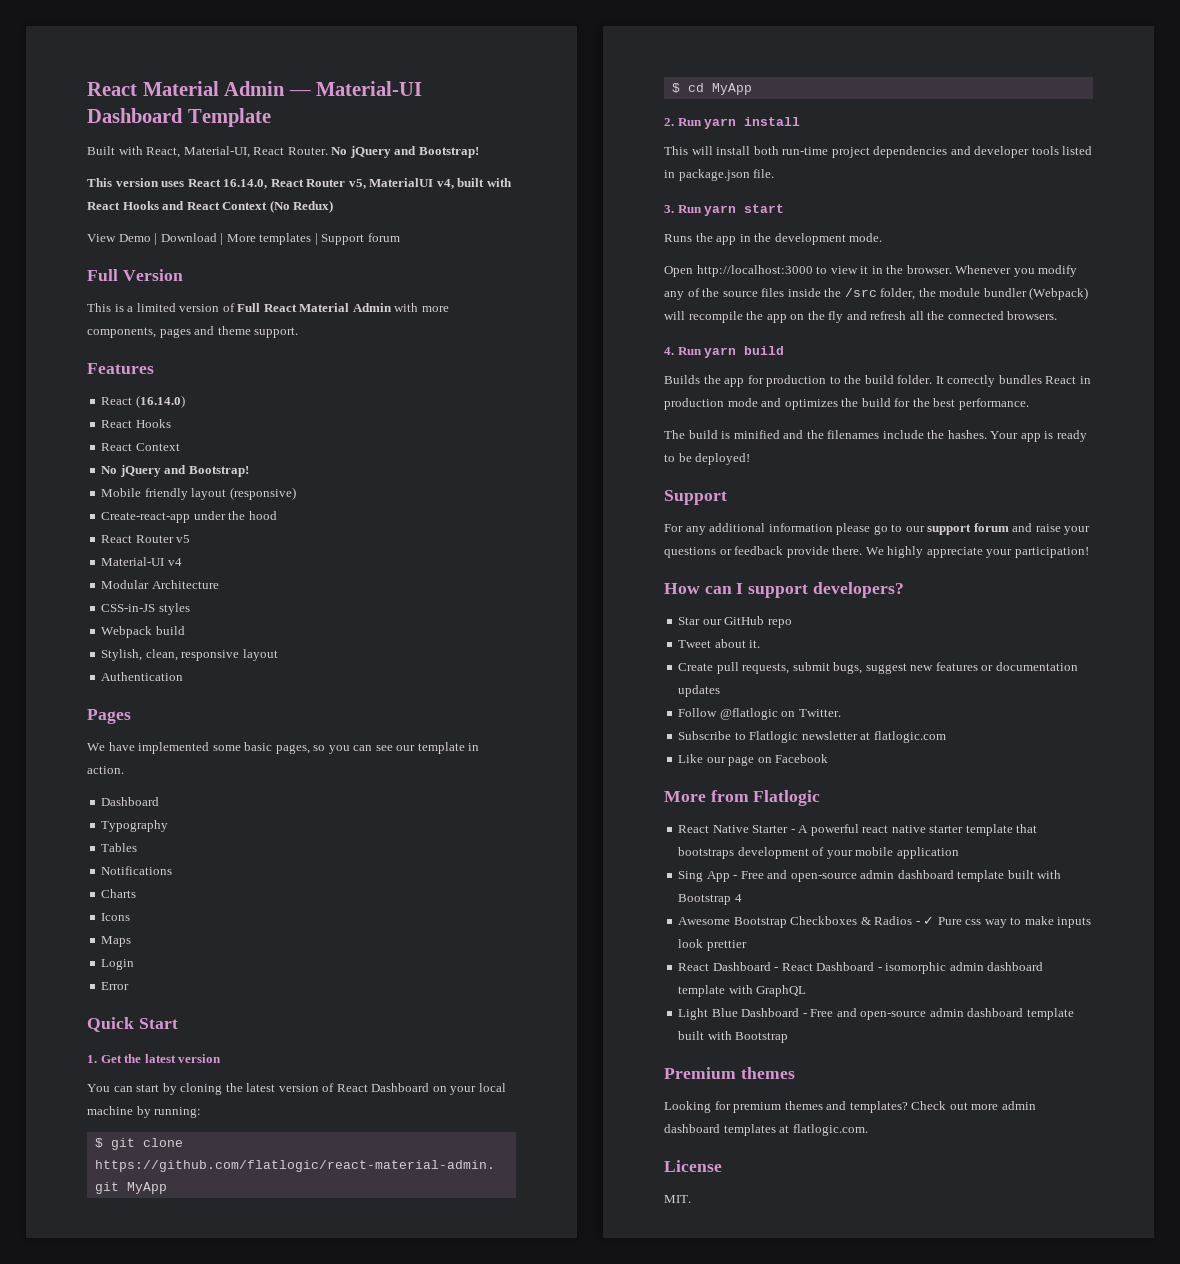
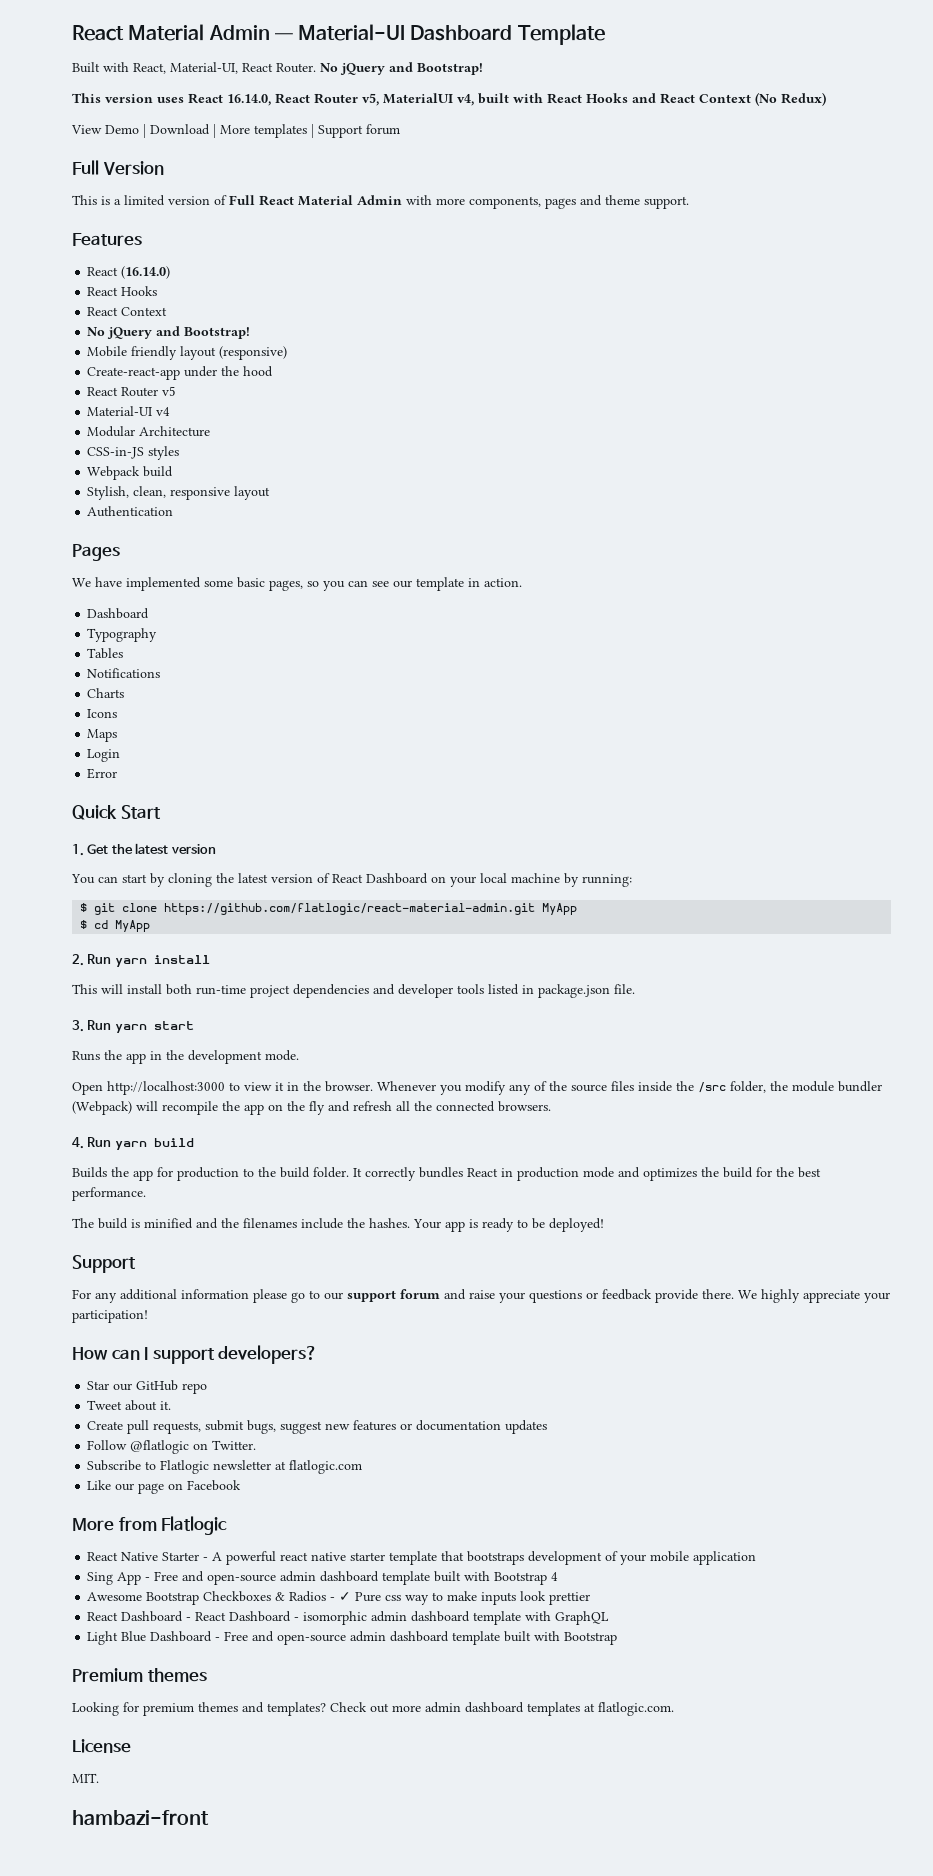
+ hambazi-front

